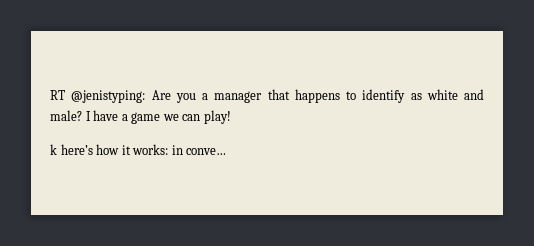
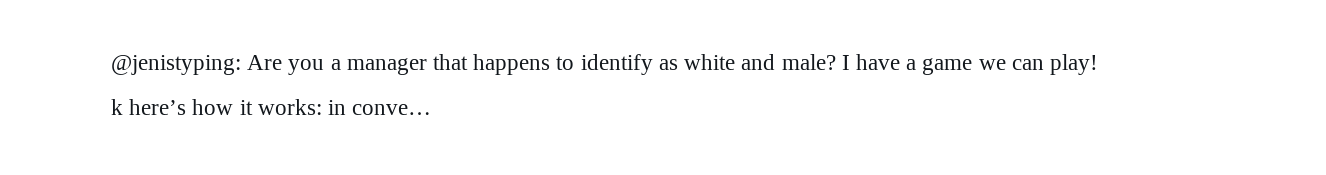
- RT @jenistyping: Are you a manager that happens to identify as white and male?
+ @jenistyping: Are you a manager that happens to identify as white and male?

